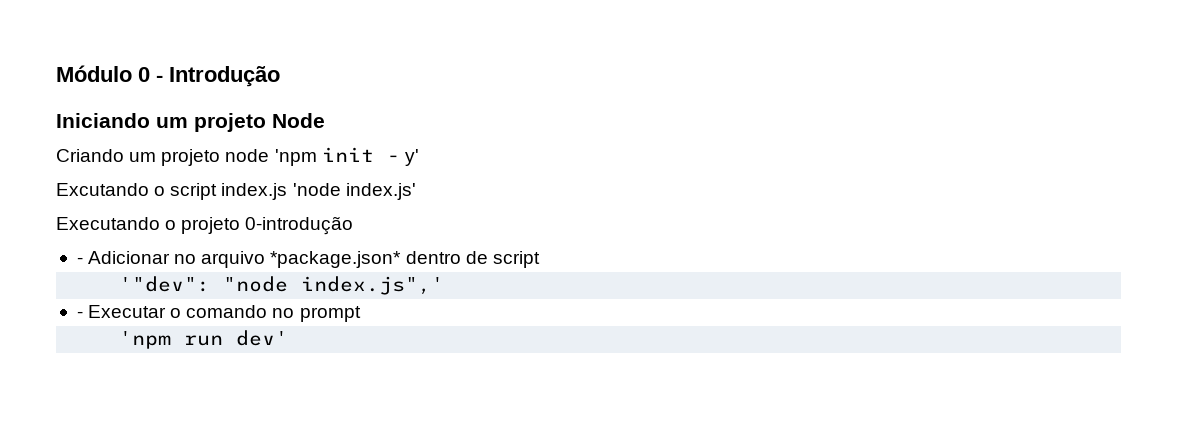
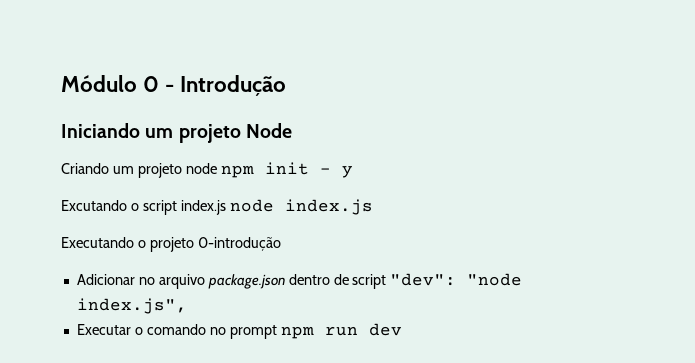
- Criando um projeto node 'npm init - y'
+ Criando um projeto node npm init - y
- Excutando o script index.js 'node index.js'
+ Excutando o script index.js node index.js
- - Adicionar no arquivo *package.json* dentro de script
- '"dev": "node index.js",'
- - Executar o comando no prompt
- 'npm run dev'
+ Adicionar no arquivo package.json dentro de script "dev": "node index.js",
+ Executar o comando no prompt npm run dev

